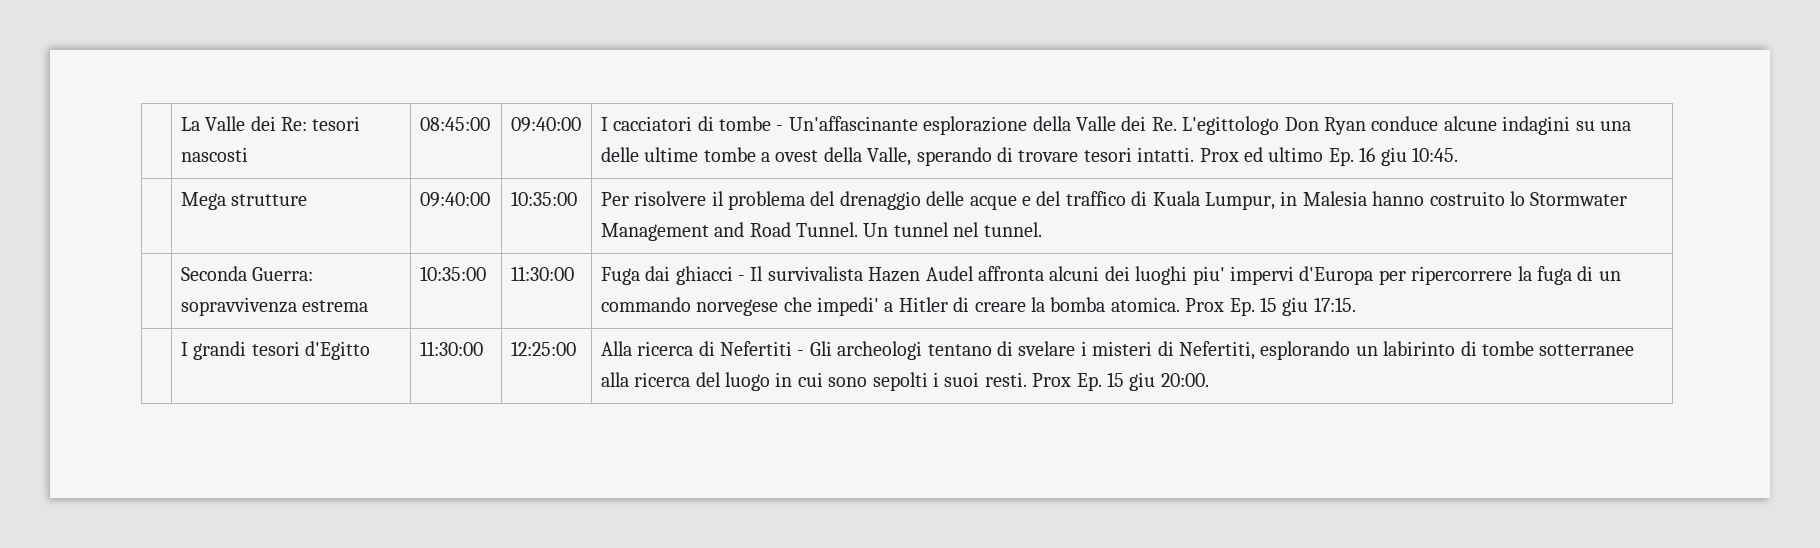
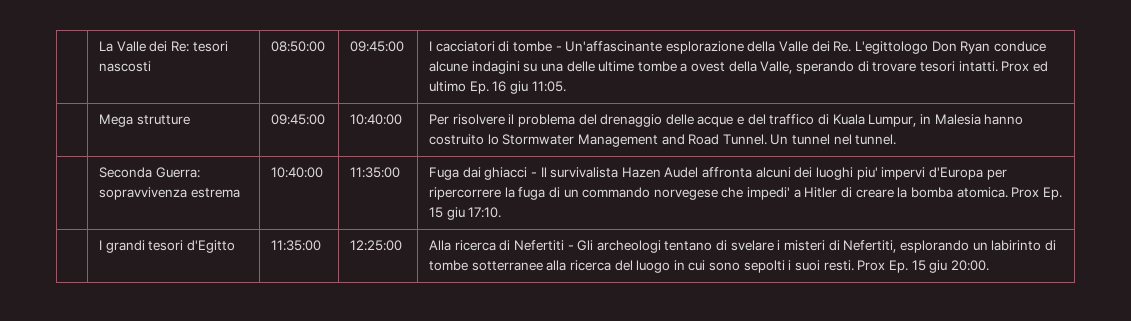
- 08:45:00 | 09:40:00
+ 08:50:00 | 09:45:00
- Prox ed ultimo Ep. 16 giu 10:45.
+ Prox ed ultimo Ep. 16 giu 11:05.
- | Mega strutture | 09:40:00 | 10:35:00 | Per risolvere il problema del drenaggio delle acque e del traffico di Kuala Lumpur, in Malesia hanno costruito lo Stormwater Management and Road Tunnel. Un tunnel nel tunnel.
+ | Mega strutture | 09:45:00 | 10:40:00 | Per risolvere il problema del drenaggio delle acque e del traffico di Kuala Lumpur, in Malesia hanno costruito lo Stormwater Management and Road Tunnel. Un tunnel nel tunnel.
- 10:35:00 | 11:30:00
+ 10:40:00 | 11:35:00
- Prox Ep. 15 giu 17:15.
+ Prox Ep. 15 giu 17:10.
- I grandi tesori d'Egitto | 11:30:00
+ I grandi tesori d'Egitto | 11:35:00

